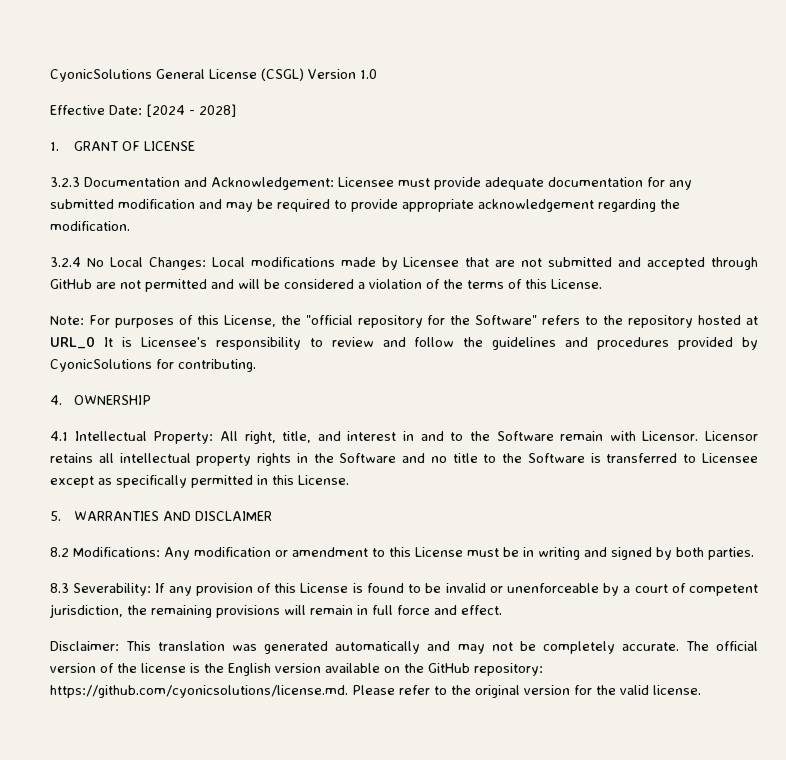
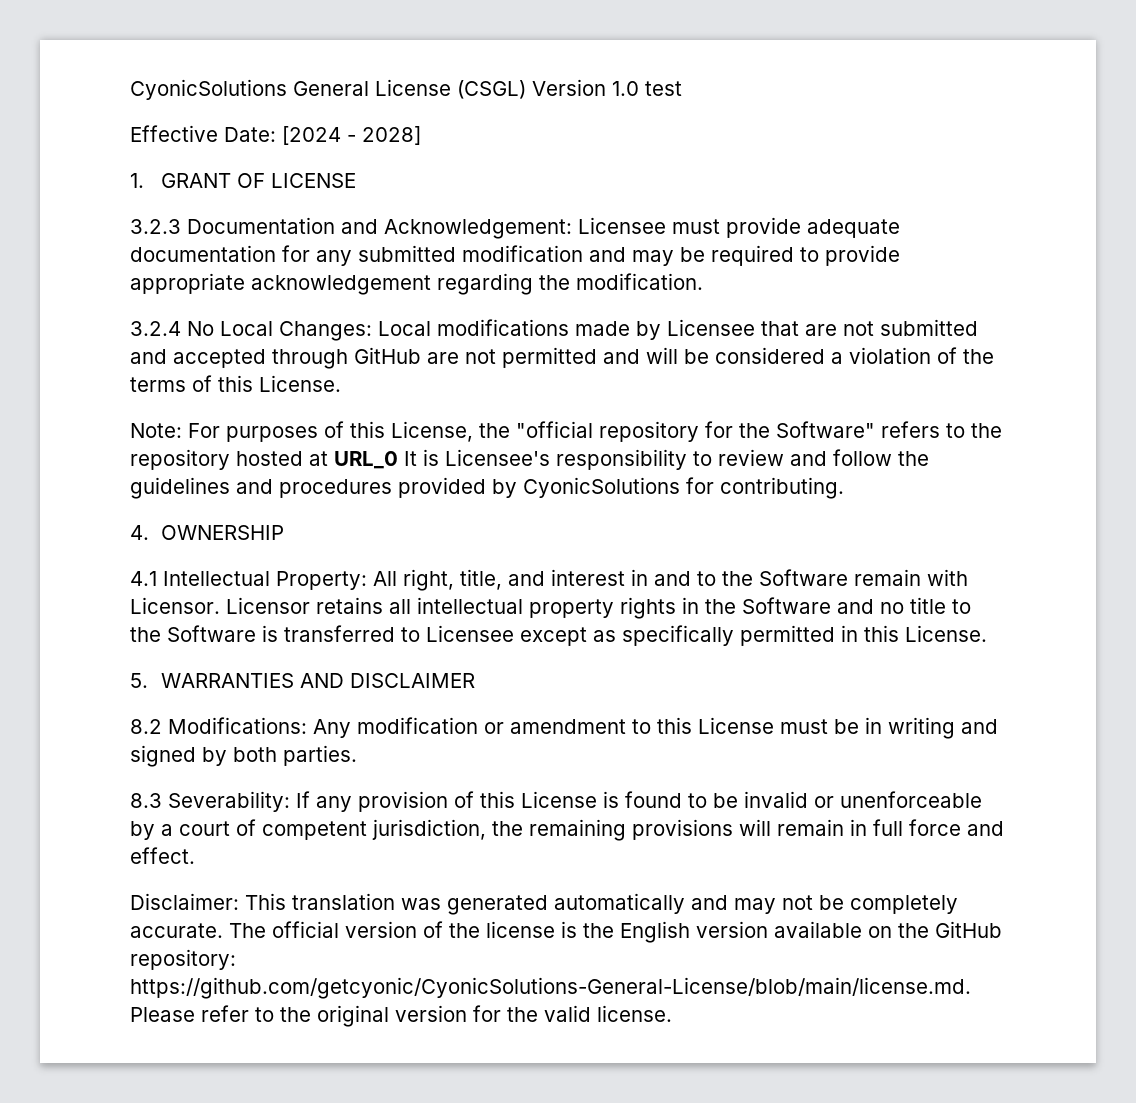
- CyonicSolutions General License (CSGL) Version 1.0
+ CyonicSolutions General License (CSGL) Version 1.0 test
- The official version of the license is the English version available on the GitHub repository: https://github.com/cyonicsolutions/license.md. Please refer to the original version for the valid license.
+ The official version of the license is the English version available on the GitHub repository: https://github.com/getcyonic/CyonicSolutions-General-License/blob/main/license.md. Please refer to the original version for the valid license.

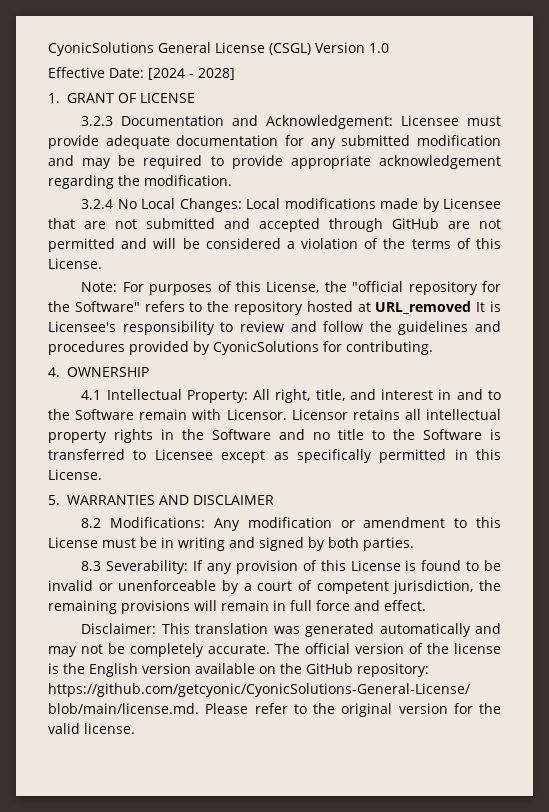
- CyonicSolutions General License (CSGL) Version 1.0 test
+ CyonicSolutions General License (CSGL) Version 1.0
- Note: For purposes of this License, the "official repository for the Software" refers to the repository hosted at URL_0 It is Licensee's responsibility to review and follow the guidelines and procedures provided by CyonicSolutions for contributing.
+ Note: For purposes of this License, the "official repository for the Software" refers to the repository hosted at URL_removed It is Licensee's responsibility to review and follow the guidelines and procedures provided by CyonicSolutions for contributing.

